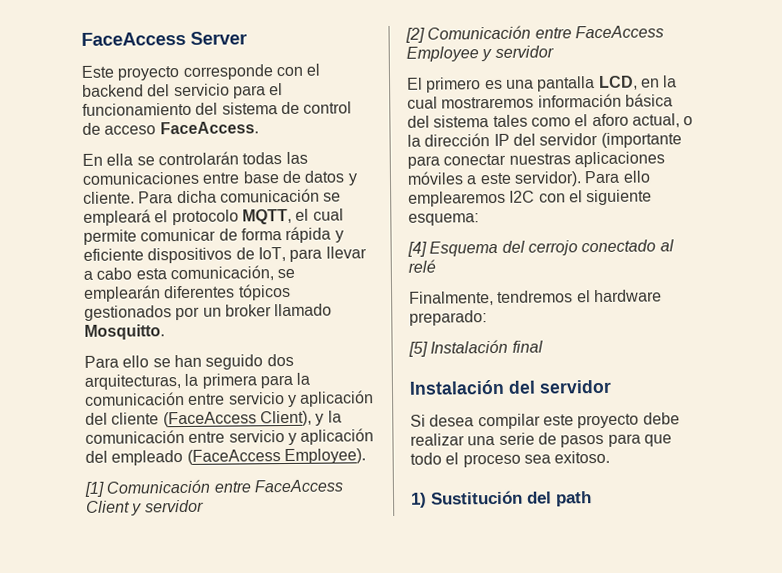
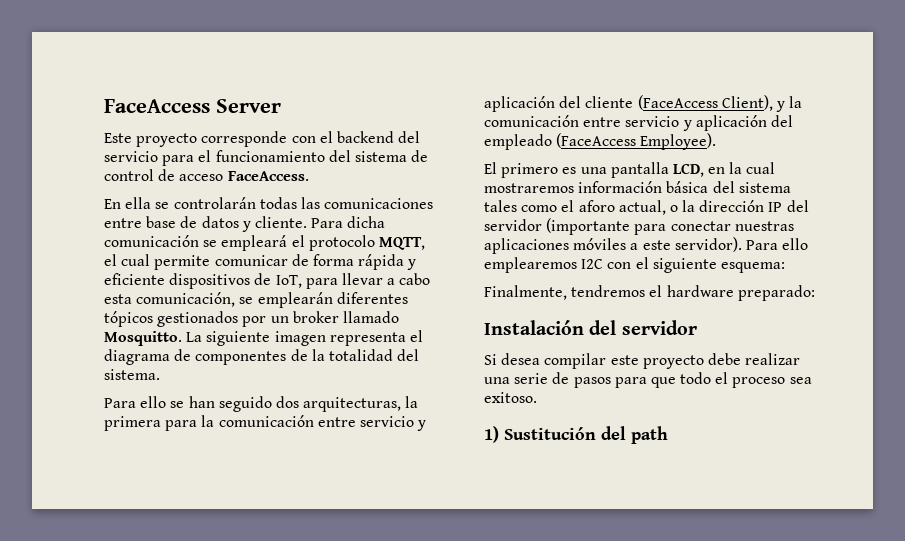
+ La siguiente imagen representa el diagrama de componentes de la totalidad del sistema.
- [1] Comunicación entre FaceAccess Client y servidor
- [2] Comunicación entre FaceAccess Employee y servidor
- [4] Esquema del cerrojo conectado al relé
- [5] Instalación final

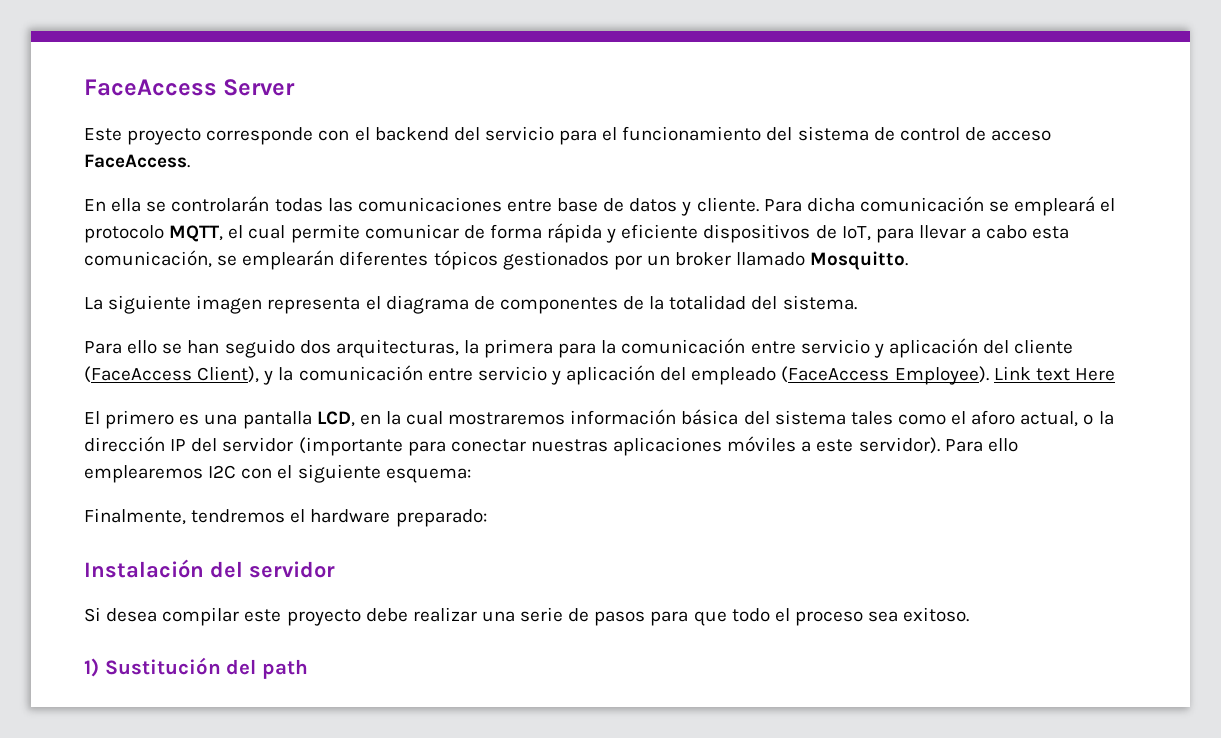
- Para dicha comunicación se empleará el protocolo MQTT, el cual permite comunicar de forma rápida y eficiente dispositivos de IoT, para llevar a cabo esta comunicación, se emplearán diferentes tópicos gestionados por un broker llamado Mosquitto. La siguiente imagen representa el diagrama de componentes de la totalidad del sistema.
+ Para dicha comunicación se empleará el protocolo MQTT, el cual permite comunicar de forma rápida y eficiente dispositivos de IoT, para llevar a cabo esta comunicación, se emplearán diferentes tópicos gestionados por un broker llamado Mosquitto.
+ La siguiente imagen representa el diagrama de componentes de la totalidad del sistema.
+ Link text Here

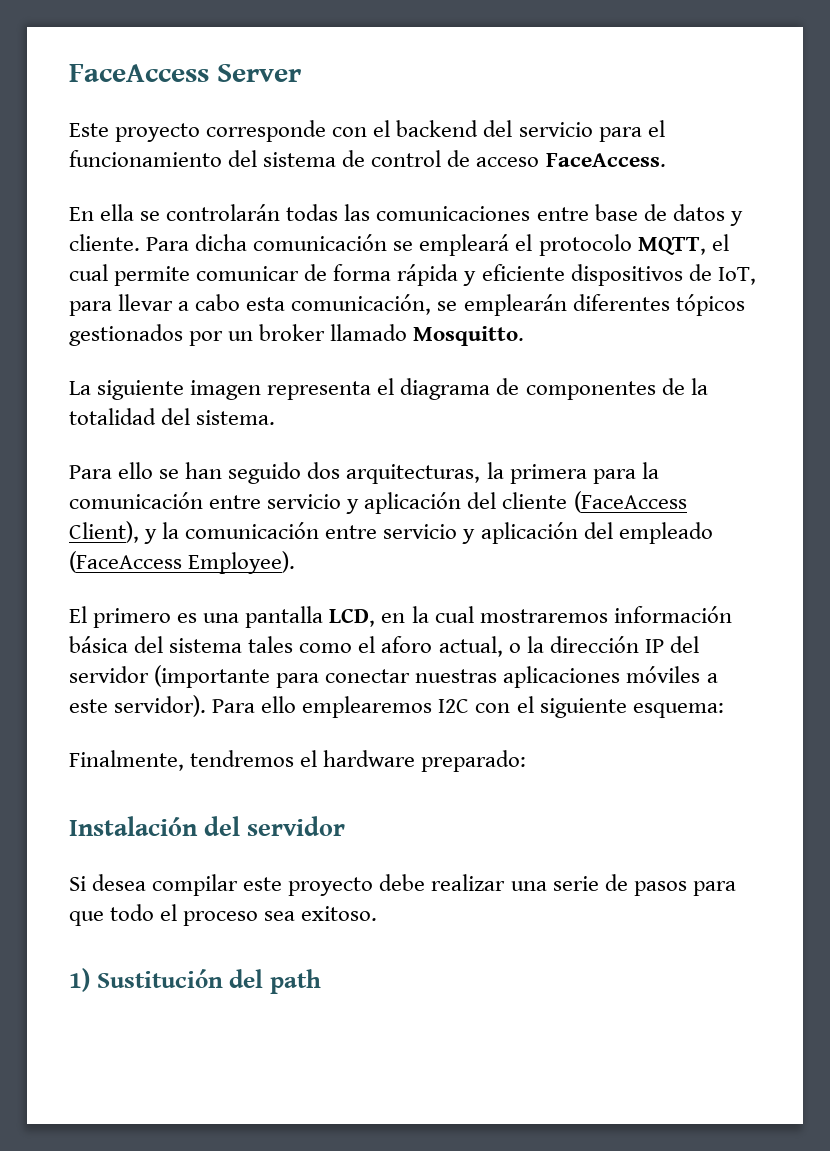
- Link text Here

